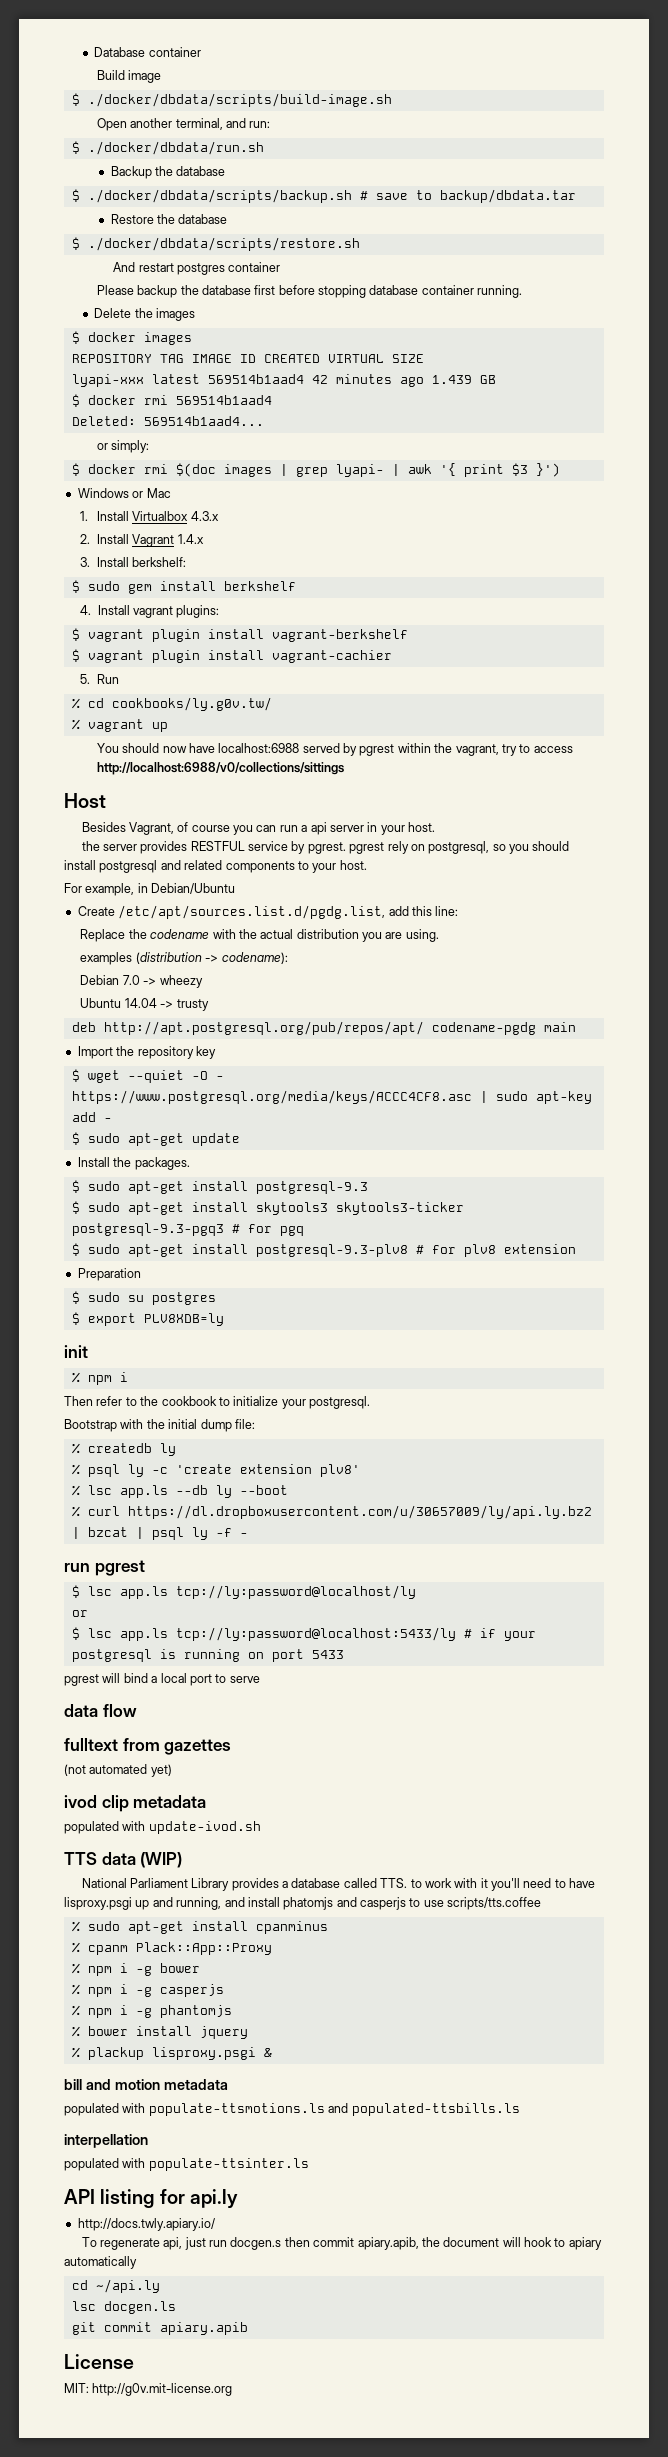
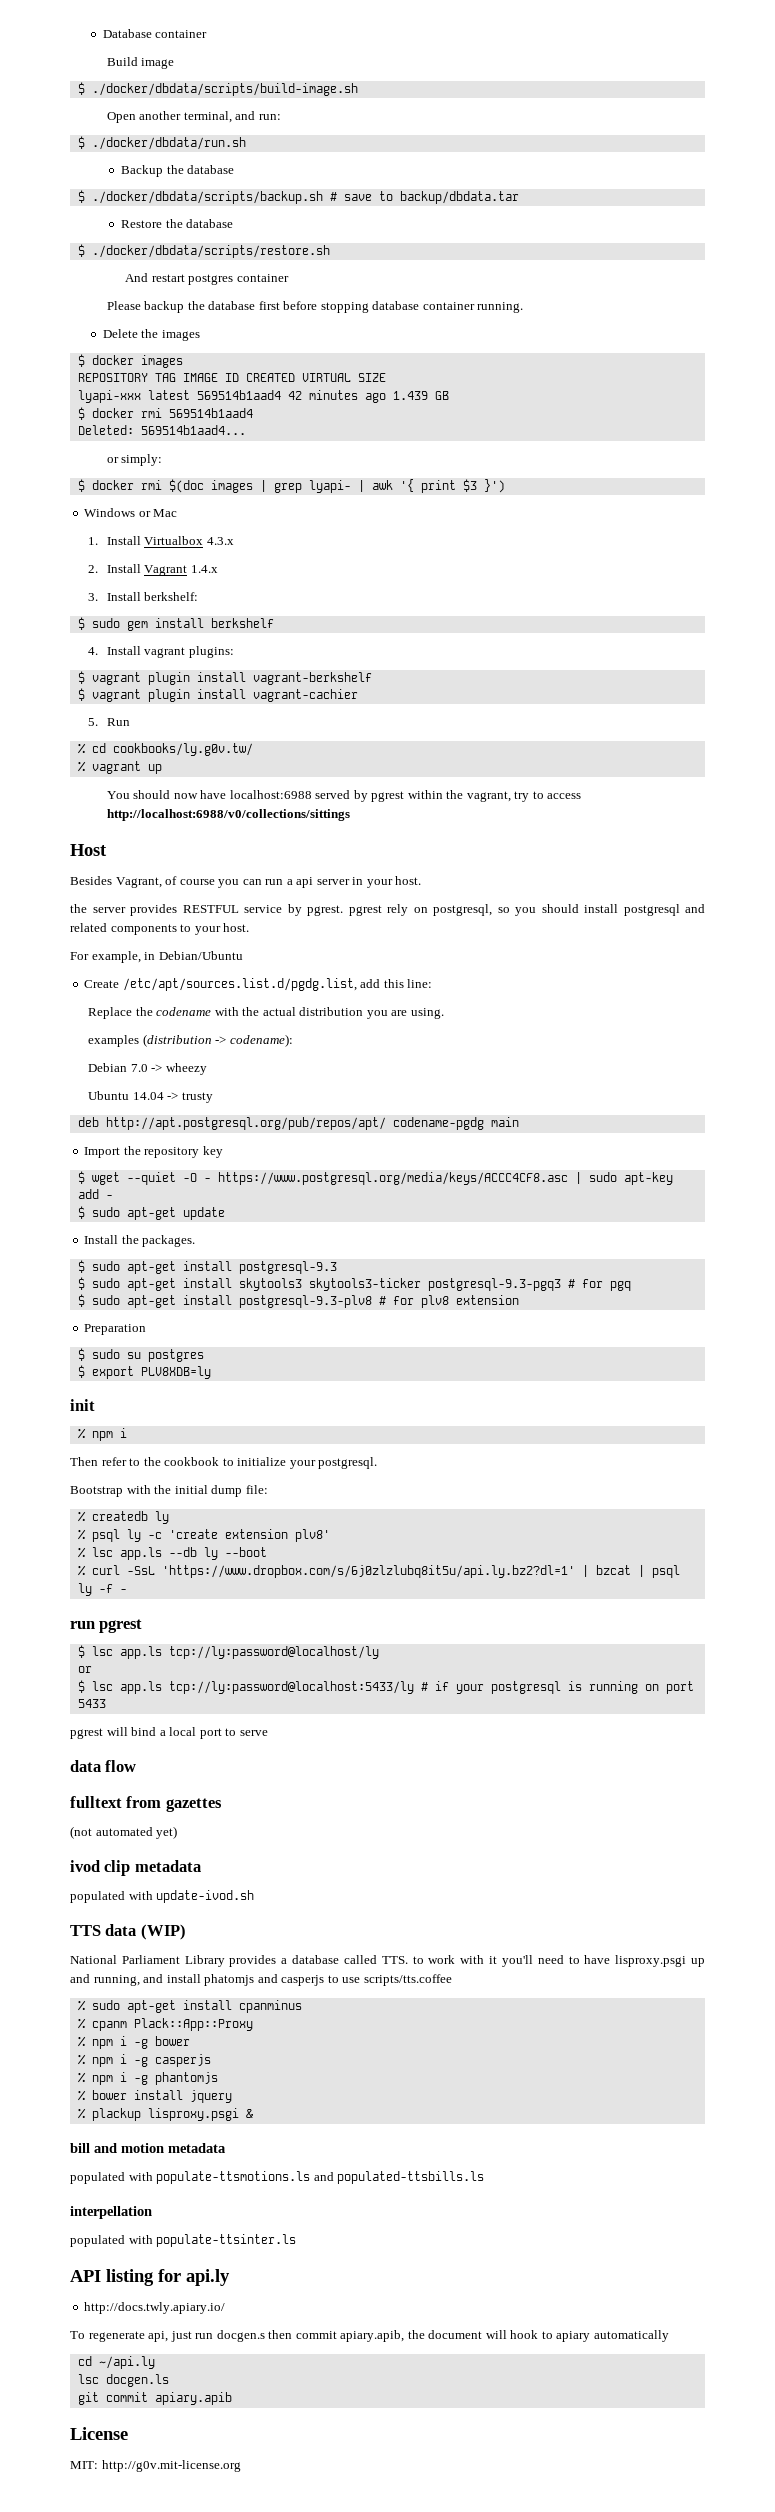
- % curl https://dl.dropboxusercontent.com/u/30657009/ly/api.ly.bz2 | bzcat | psql ly -f -
+ % curl -SsL 'https://www.dropbox.com/s/6j0zlzlubq8it5u/api.ly.bz2?dl=1' | bzcat | psql ly -f -

